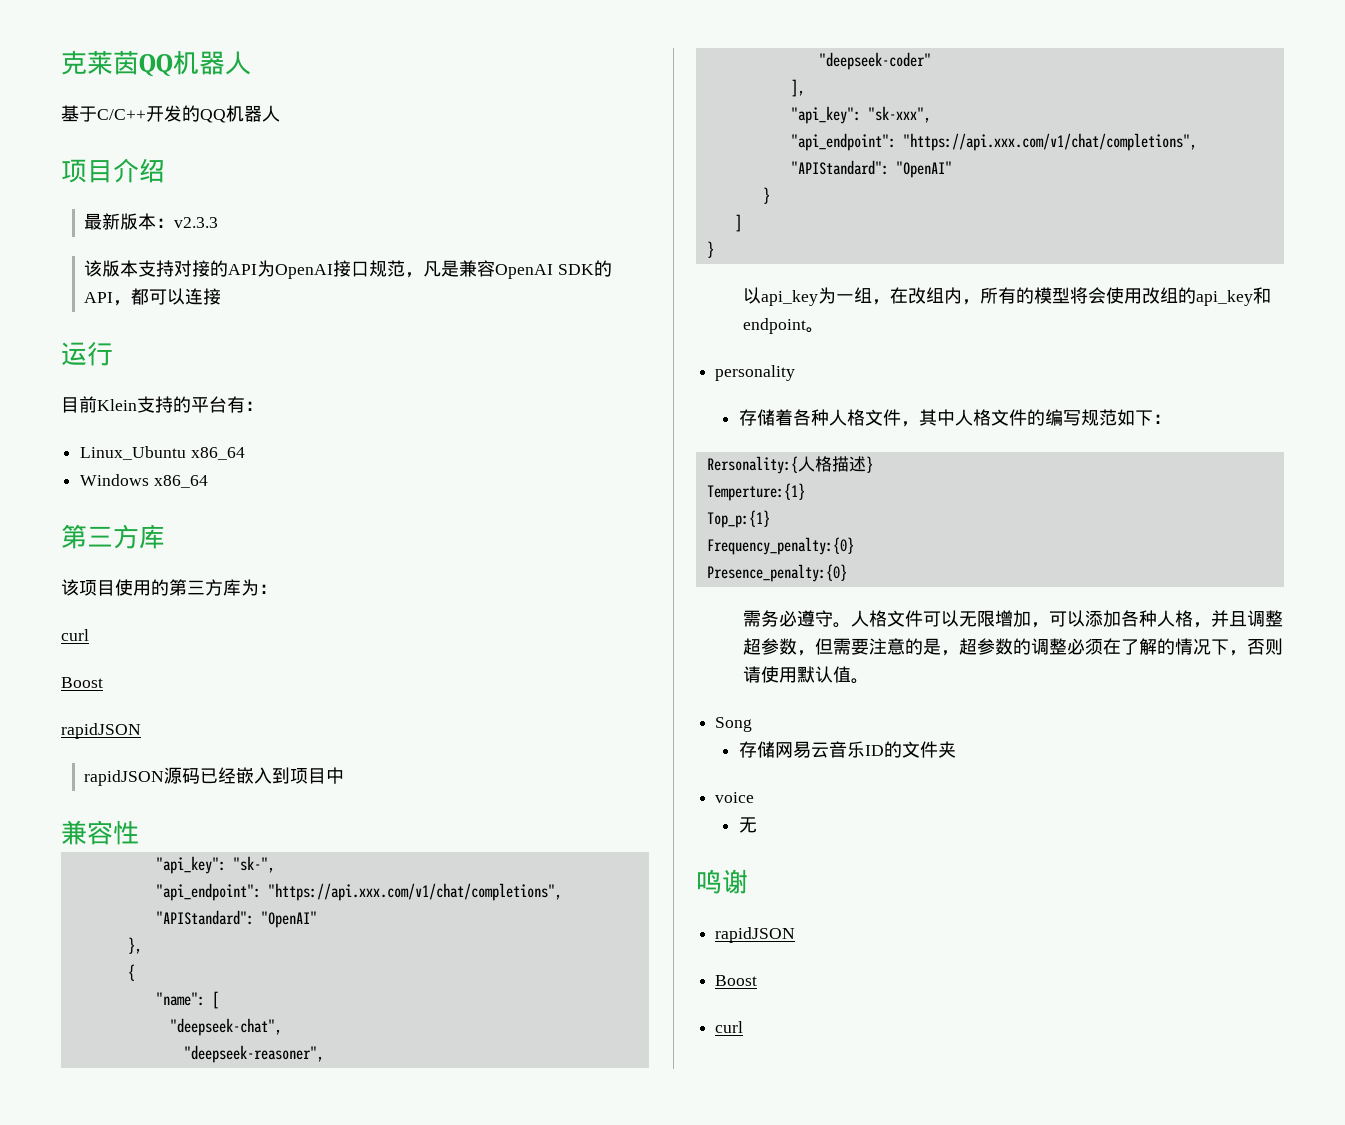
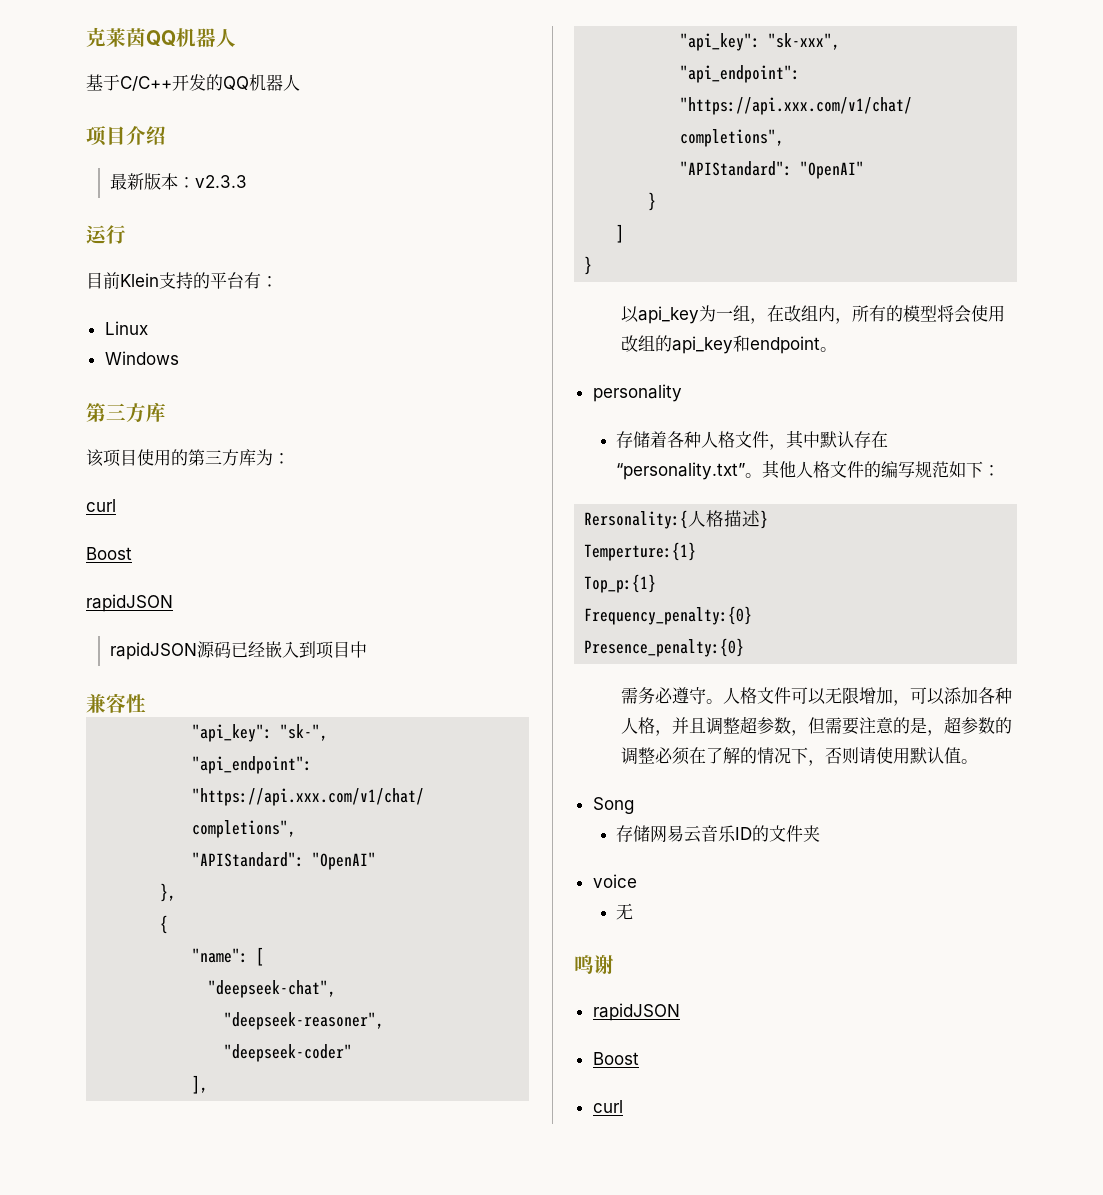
- 该版本支持对接的API为OpenAI接口规范，凡是兼容OpenAI SDK的API，都可以连接
- Linux_Ubuntu x86_64
+ Linux
- Windows x86_64
+ Windows
- 存储着各种人格文件，其中人格文件的编写规范如下：
+ 存储着各种人格文件，其中默认存在“personality.txt”。其他人格文件的编写规范如下：

